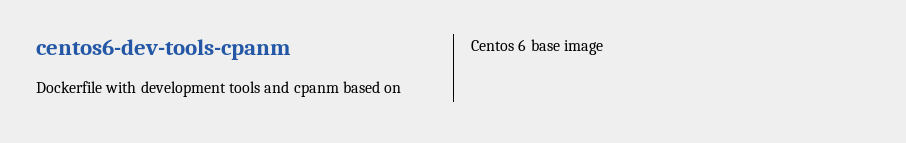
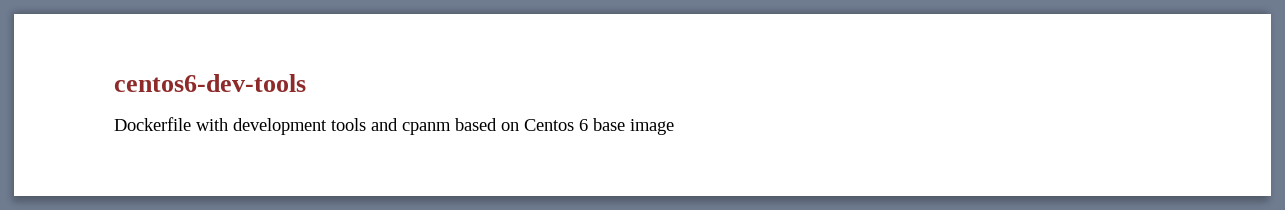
- centos6-dev-tools-cpanm
+ centos6-dev-tools

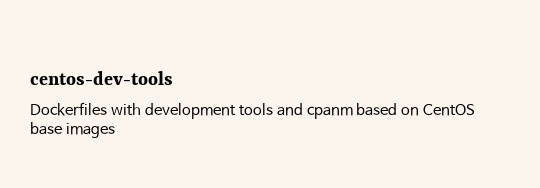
- centos6-dev-tools
- Dockerfile with development tools and cpanm based on Centos 6 base image
+ centos-dev-tools
+ Dockerfiles with development tools and cpanm based on CentOS base images

